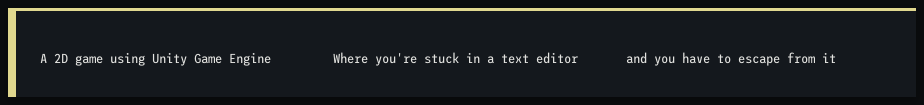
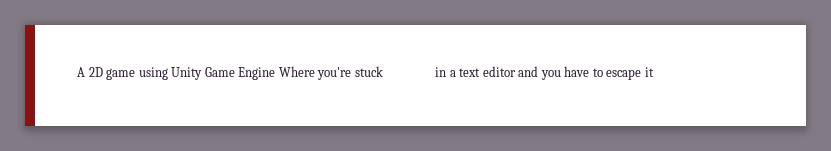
- A 2D game using Unity Game Engine Where you're stuck in a text editor and you have to escape from it
+ A 2D game using Unity Game Engine Where you're stuck in a text editor and you have to escape it

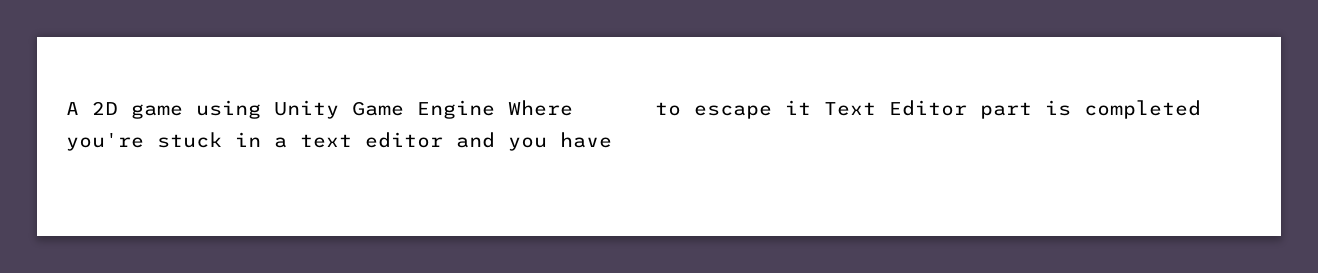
- A 2D game using Unity Game Engine Where you're stuck in a text editor and you have to escape it
+ A 2D game using Unity Game Engine Where you're stuck in a text editor and you have to escape it Text Editor part is completed

